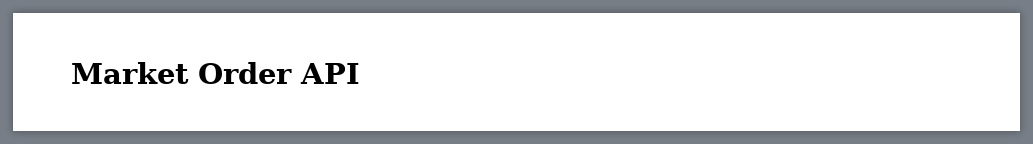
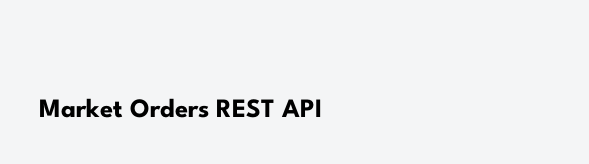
- Market Order API
+ Market Orders REST API

